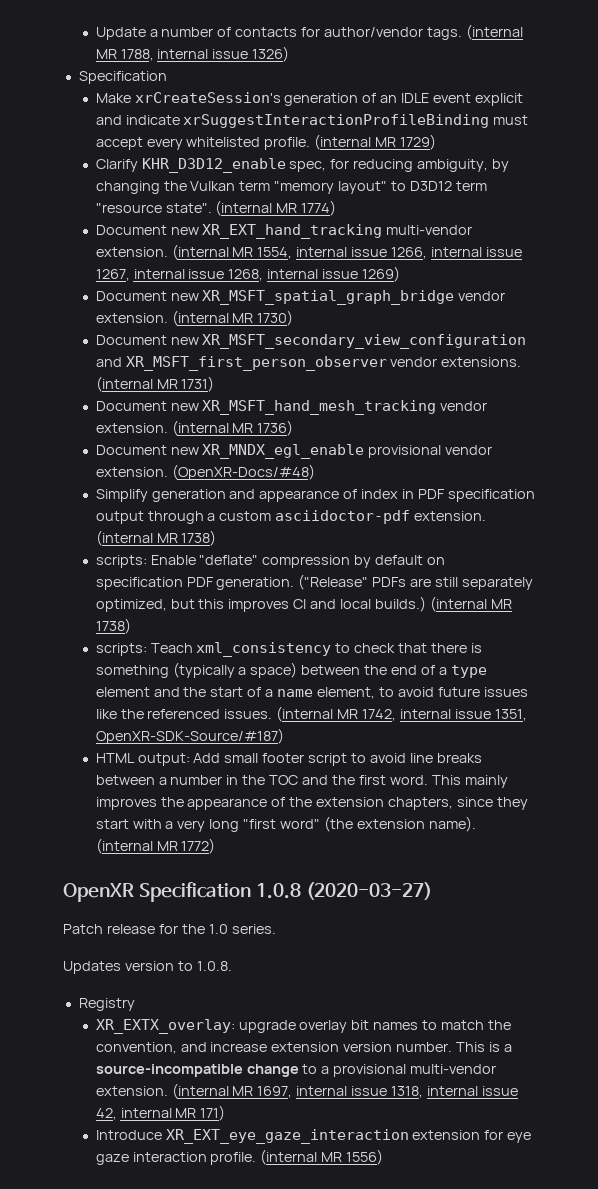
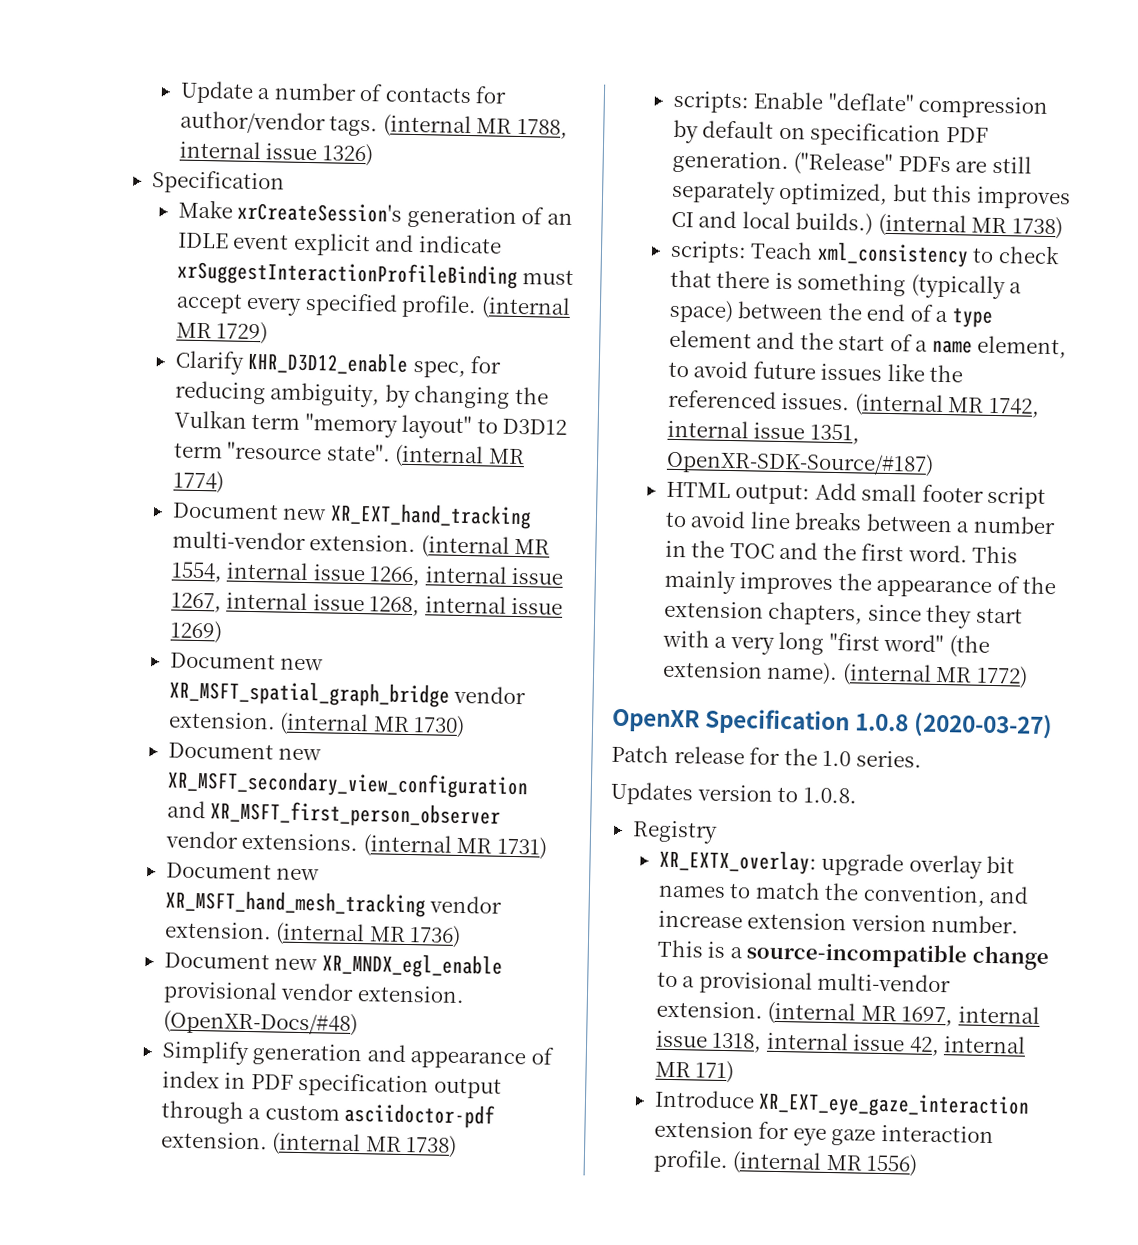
- Make xrCreateSession's generation of an IDLE event explicit and indicate xrSuggestInteractionProfileBinding must accept every whitelisted profile.
+ Make xrCreateSession's generation of an IDLE event explicit and indicate xrSuggestInteractionProfileBinding must accept every specified profile.

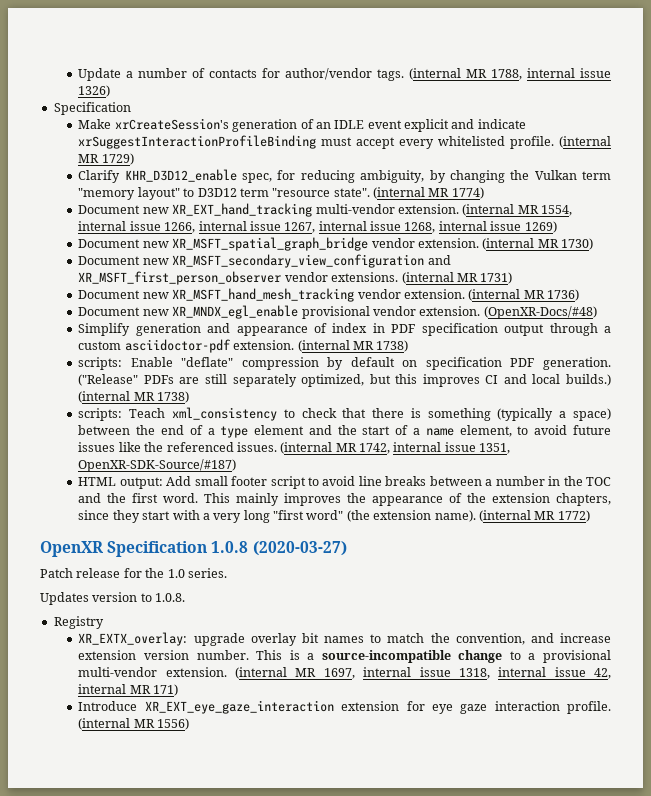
- Make xrCreateSession's generation of an IDLE event explicit and indicate xrSuggestInteractionProfileBinding must accept every specified profile.
+ Make xrCreateSession's generation of an IDLE event explicit and indicate xrSuggestInteractionProfileBinding must accept every whitelisted profile.

